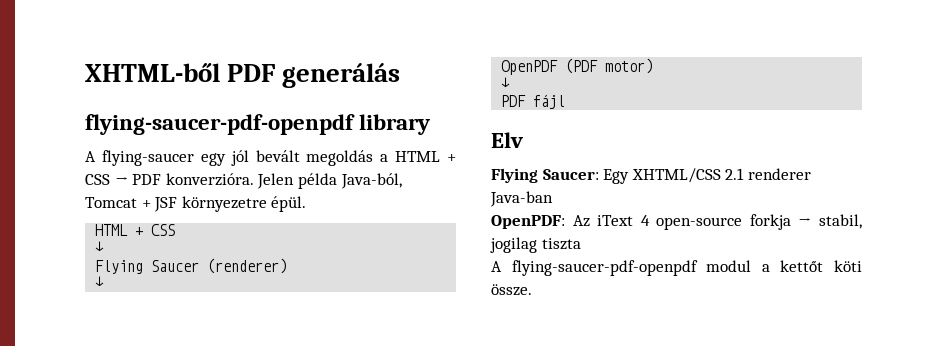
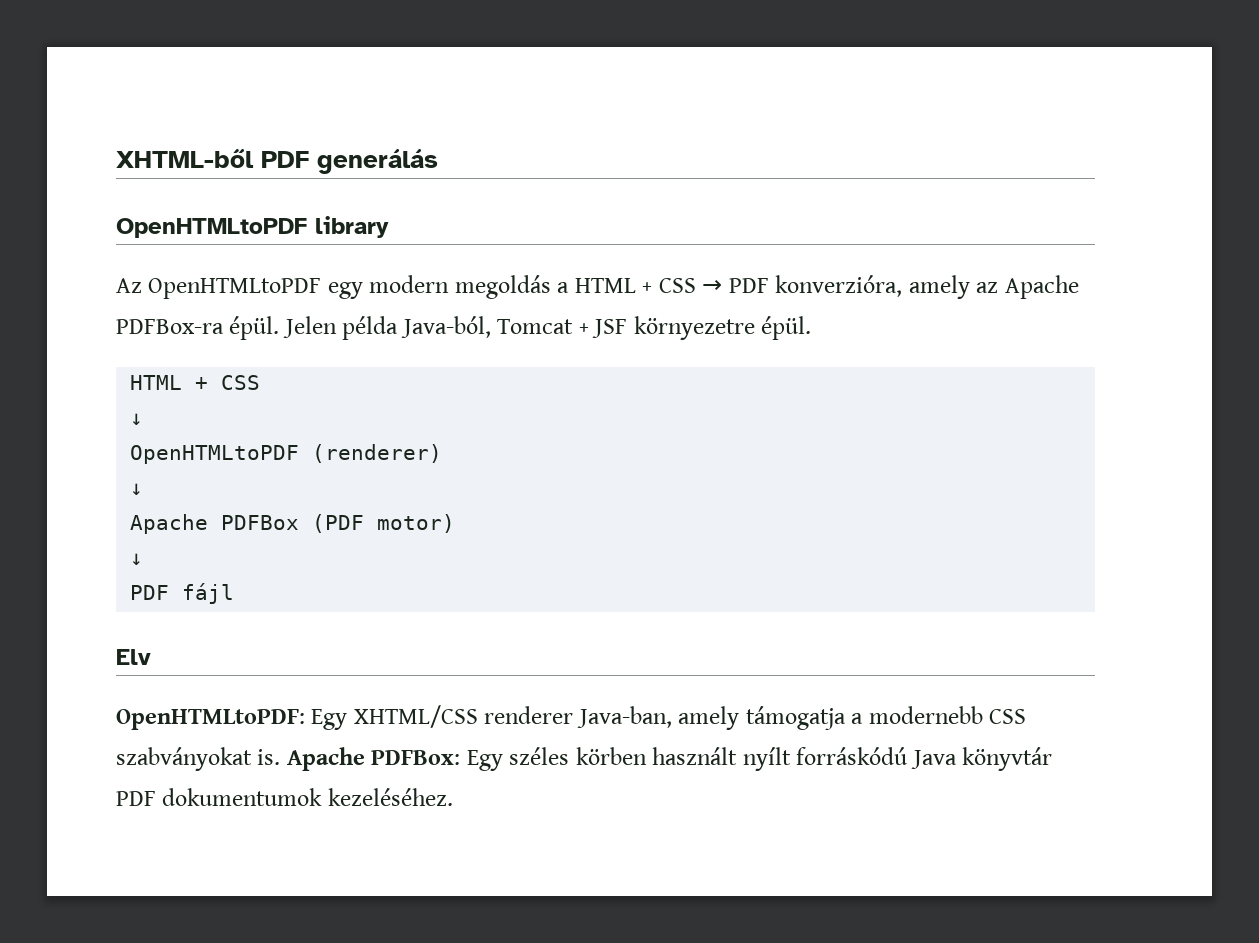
- flying-saucer-pdf-openpdf library
+ OpenHTMLtoPDF library
- A flying-saucer egy jól bevált megoldás a HTML + CSS → PDF konverzióra.
+ Az OpenHTMLtoPDF egy modern megoldás a HTML + CSS → PDF konverzióra, amely az Apache PDFBox-ra épül.
- Flying Saucer (renderer)
+ OpenHTMLtoPDF (renderer)
- OpenPDF (PDF motor)
+ Apache PDFBox (PDF motor)
- Flying Saucer: Egy XHTML/CSS 2.1 renderer Java-ban
- OpenPDF: Az iText 4 open-source forkja → stabil, jogilag tiszta
- A flying-saucer-pdf-openpdf modul a kettőt köti össze.
+ OpenHTMLtoPDF: Egy XHTML/CSS renderer Java-ban, amely támogatja a modernebb CSS szabványokat is. Apache PDFBox: Egy széles körben használt nyílt forráskódú Java könyvtár PDF dokumentumok kezeléséhez.

